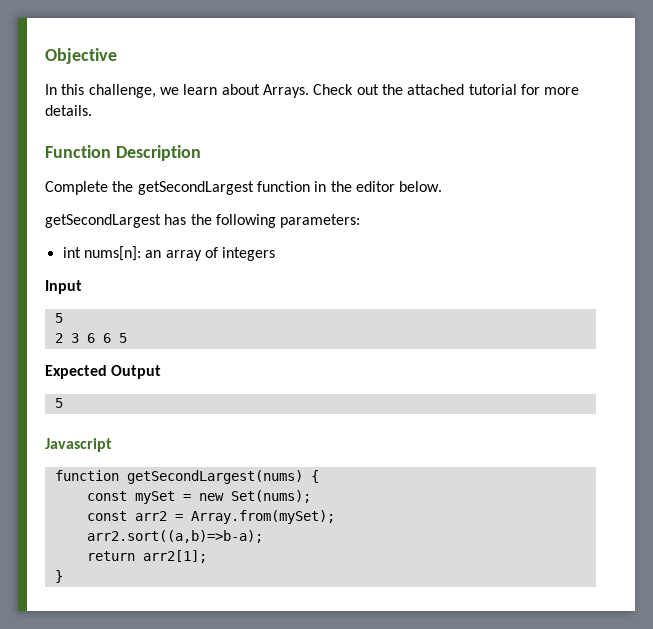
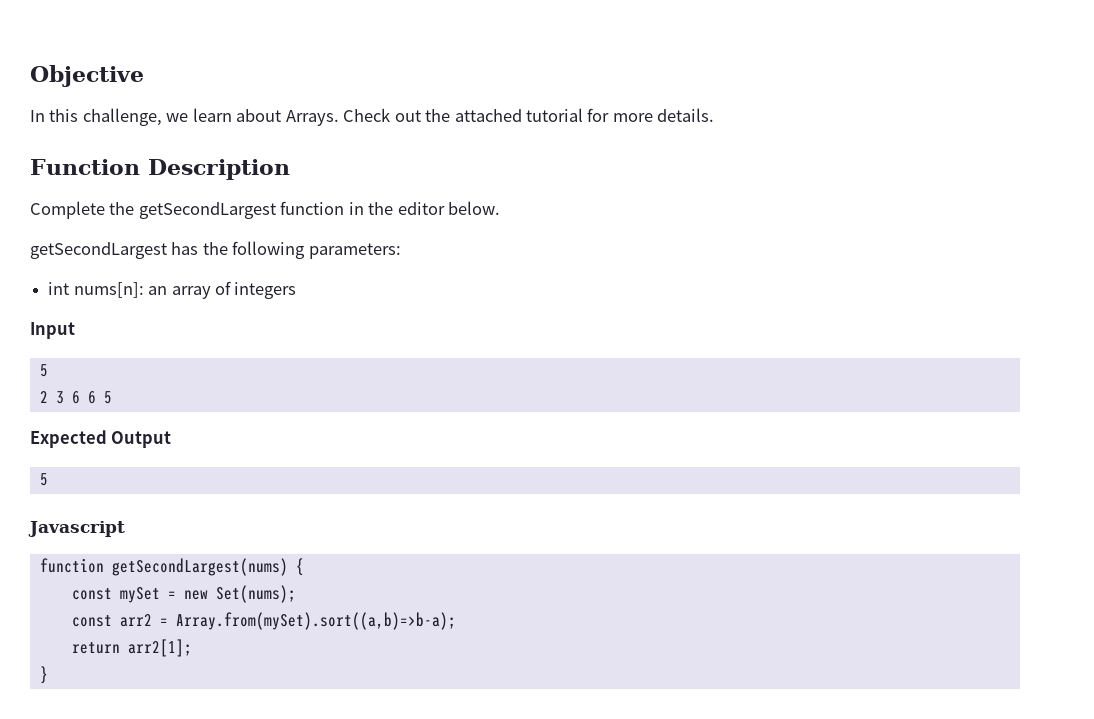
- const arr2 = Array.from(mySet);
- arr2.sort((a,b)=>b-a);
+ const arr2 = Array.from(mySet).sort((a,b)=>b-a);

